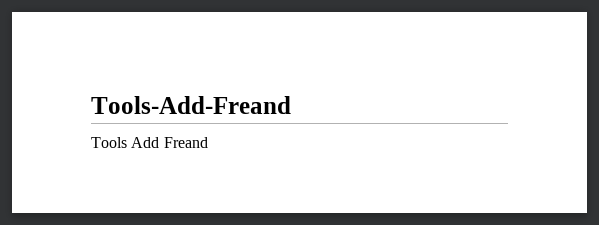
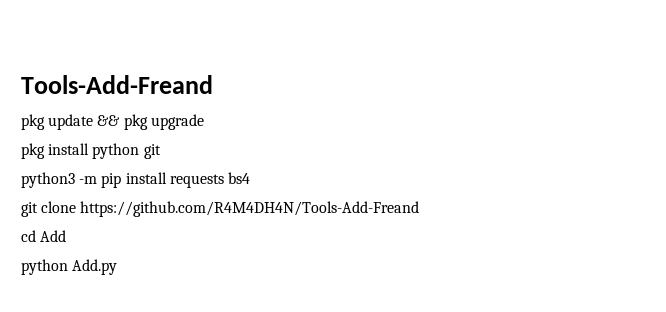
- Tools Add Freand
+ pkg update && pkg upgrade
+ pkg install python git
+ python3 -m pip install requests bs4
+ git clone https://github.com/R4M4DH4N/Tools-Add-Freand
+ cd Add
+ python Add.py

